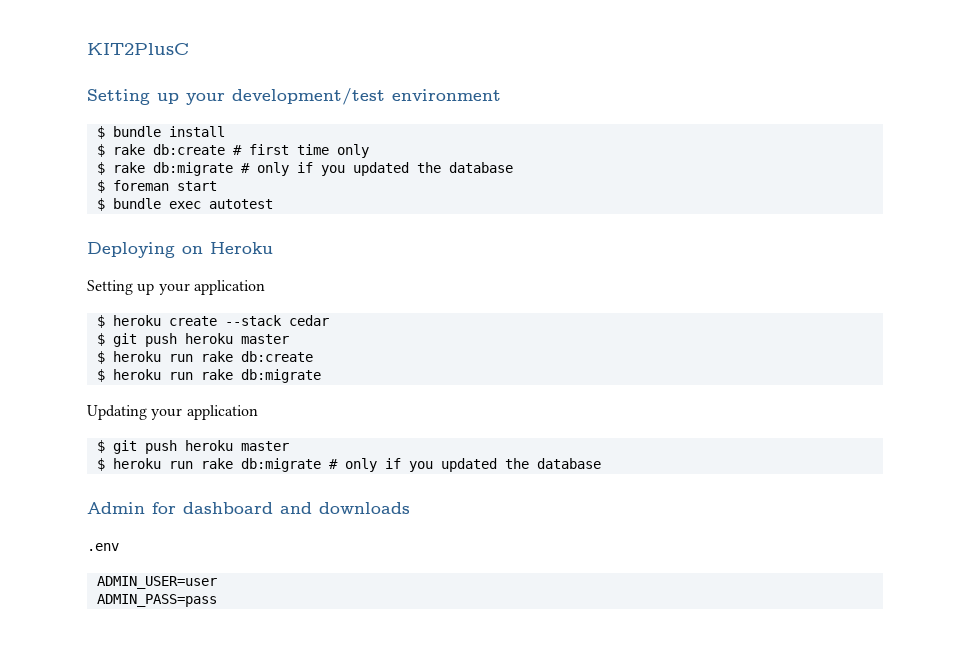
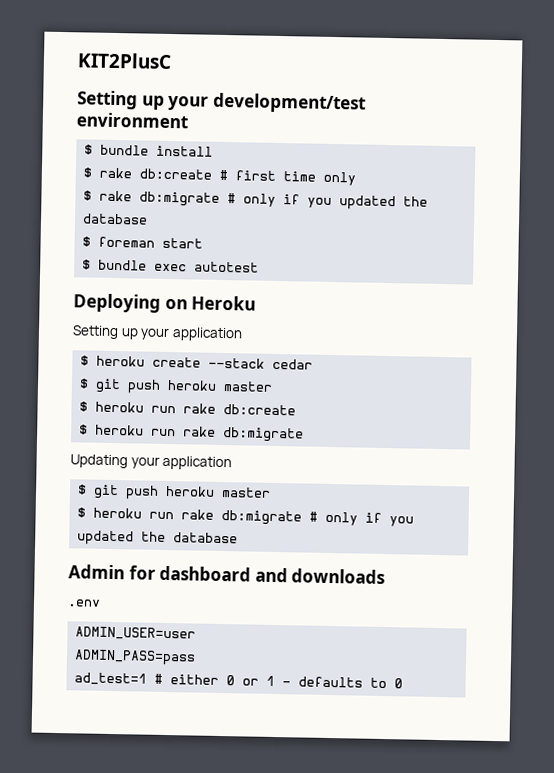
+ ad_test=1 # either 0 or 1 - defaults to 0

